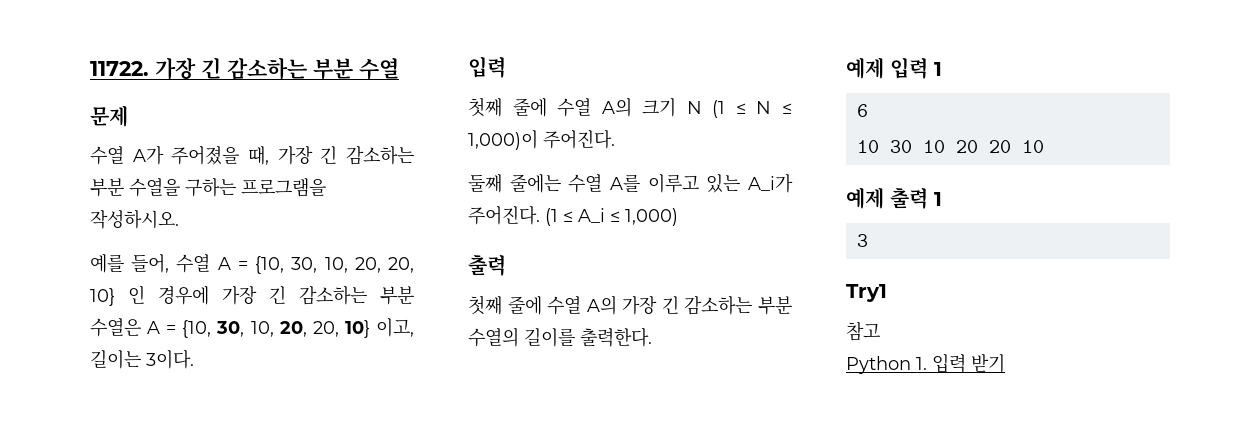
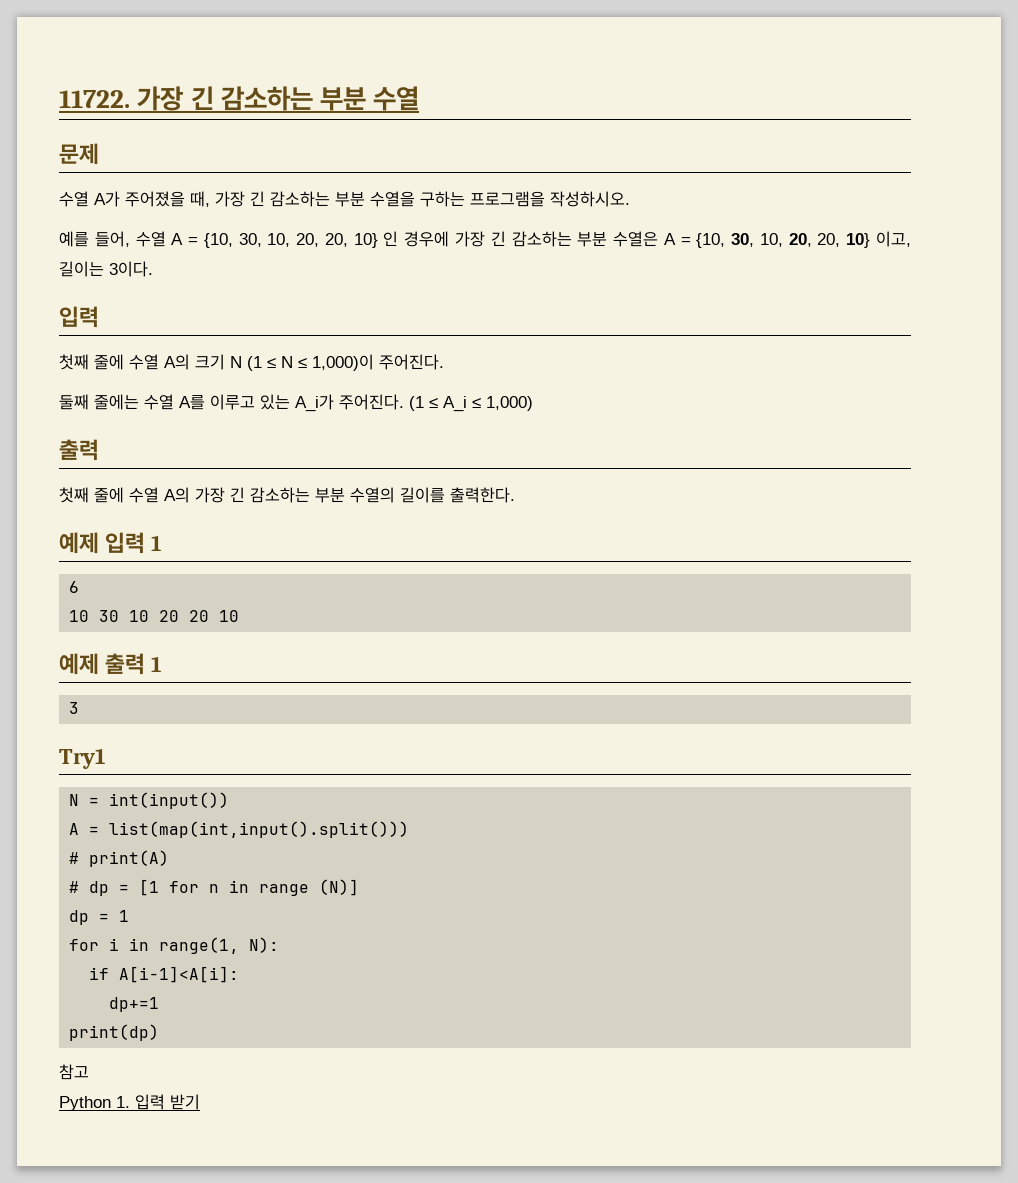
+ N = int(input())
+ A = list(map(int,input().split()))
+ # print(A)
+ # dp = [1 for n in range (N)]
+ dp = 1
+ for i in range(1, N):
+ if A[i-1]<A[i]:
+ dp+=1
+ print(dp)

